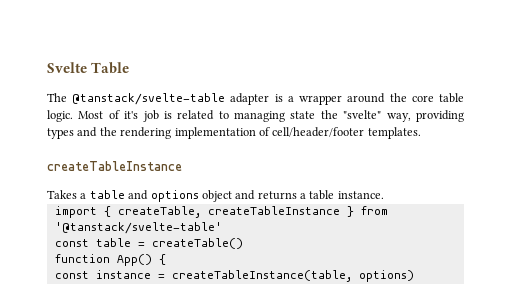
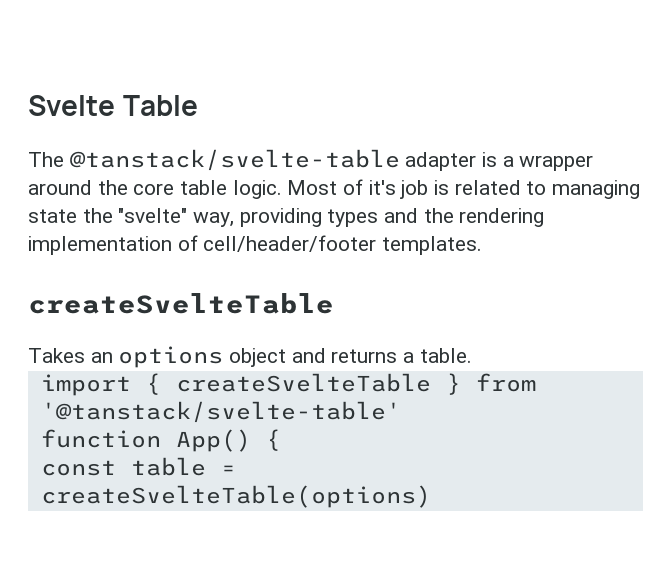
  Most of it's job is related to managing state the "svelte" way, providing types and the rendering implementation of cell/header/footer templates.
- createTableInstance
+ createSvelteTable
- Takes a table and options object and returns a table instance.
+ Takes an options object and returns a table.
- import { createTable, createTableInstance } from '@tanstack/svelte-table'
+ import { createSvelteTable } from '@tanstack/svelte-table'
- const table = createTable()
- const instance = createTableInstance(table, options)
+ const table = createSvelteTable(options)

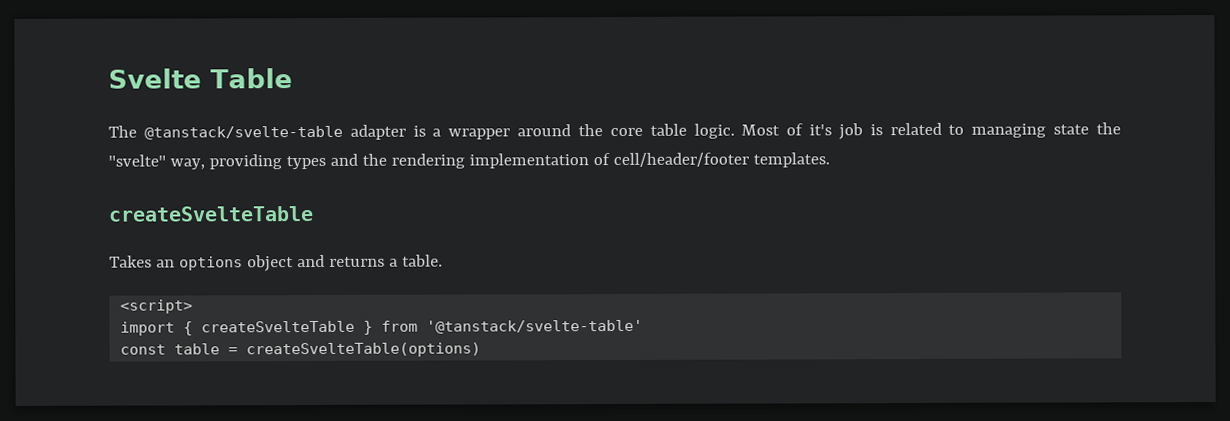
+ <script>
- function App() {

